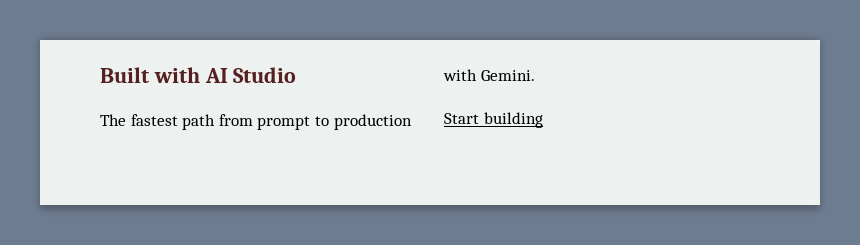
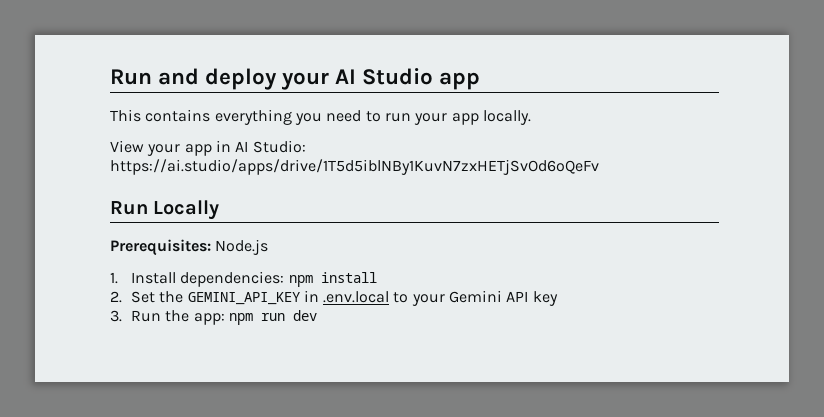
- Built with AI Studio
- The fastest path from prompt to production with Gemini.
- Start building
+ Run and deploy your AI Studio app
+ This contains everything you need to run your app locally.
+ View your app in AI Studio: https://ai.studio/apps/drive/1T5d5iblNBy1KuvN7zxHETjSvOd6oQeFv
+ Run Locally
+ Prerequisites: Node.js
+ 1. Install dependencies: npm install
+ 2. Set the GEMINI_API_KEY in .env.local to your Gemini API key
+ 3. Run the app: npm run dev

